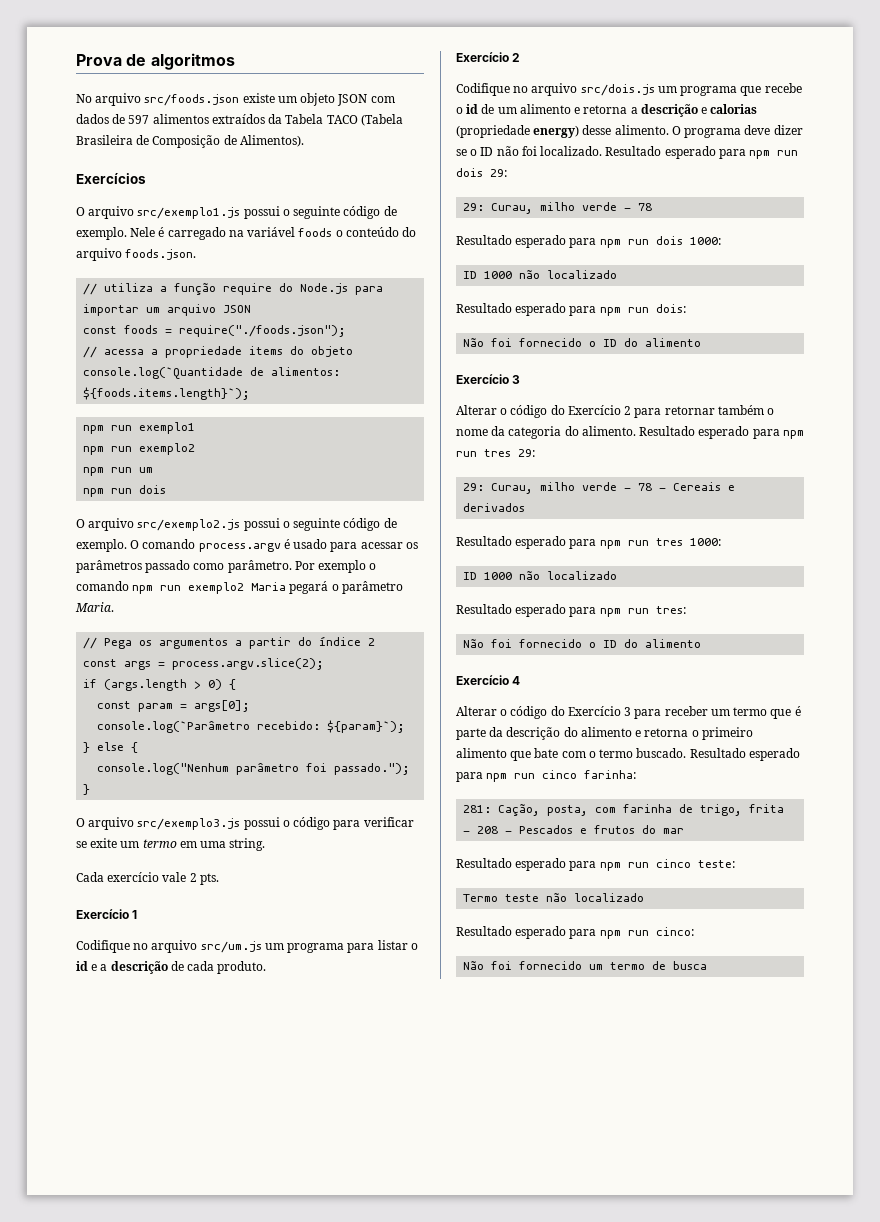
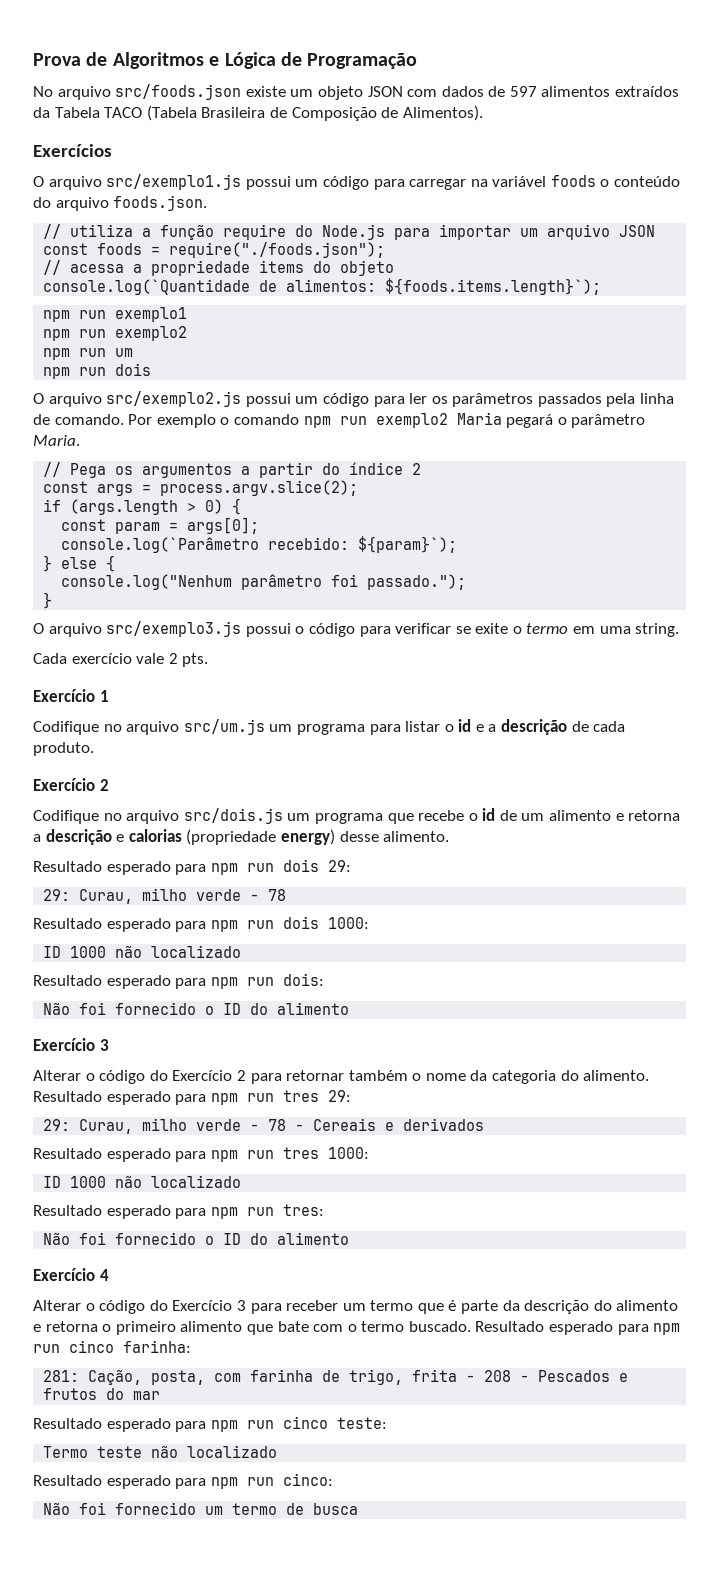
- Prova de algoritmos
+ Prova de Algoritmos e Lógica de Programação
- O arquivo src/exemplo1.js possui o seguinte código de exemplo. Nele é carregado na variável foods o conteúdo do arquivo foods.json.
+ O arquivo src/exemplo1.js possui um código para carregar na variável foods o conteúdo do arquivo foods.json.
- O arquivo src/exemplo2.js possui o seguinte código de exemplo. O comando process.argv é usado para acessar os parâmetros passado como parâmetro.
+ O arquivo src/exemplo2.js possui um código para ler os parâmetros passados pela linha de comando.
- O arquivo src/exemplo3.js possui o código para verificar se exite um termo em uma string.
+ O arquivo src/exemplo3.js possui o código para verificar se exite o termo em uma string.
- Codifique no arquivo src/dois.js um programa que recebe o id de um alimento e retorna a descrição e calorias (propriedade energy) desse alimento. O programa deve dizer se o ID não foi localizado. Resultado esperado para npm run dois 29:
+ Codifique no arquivo src/dois.js um programa que recebe o id de um alimento e retorna a descrição e calorias (propriedade energy) desse alimento.
+ Resultado esperado para npm run dois 29:

